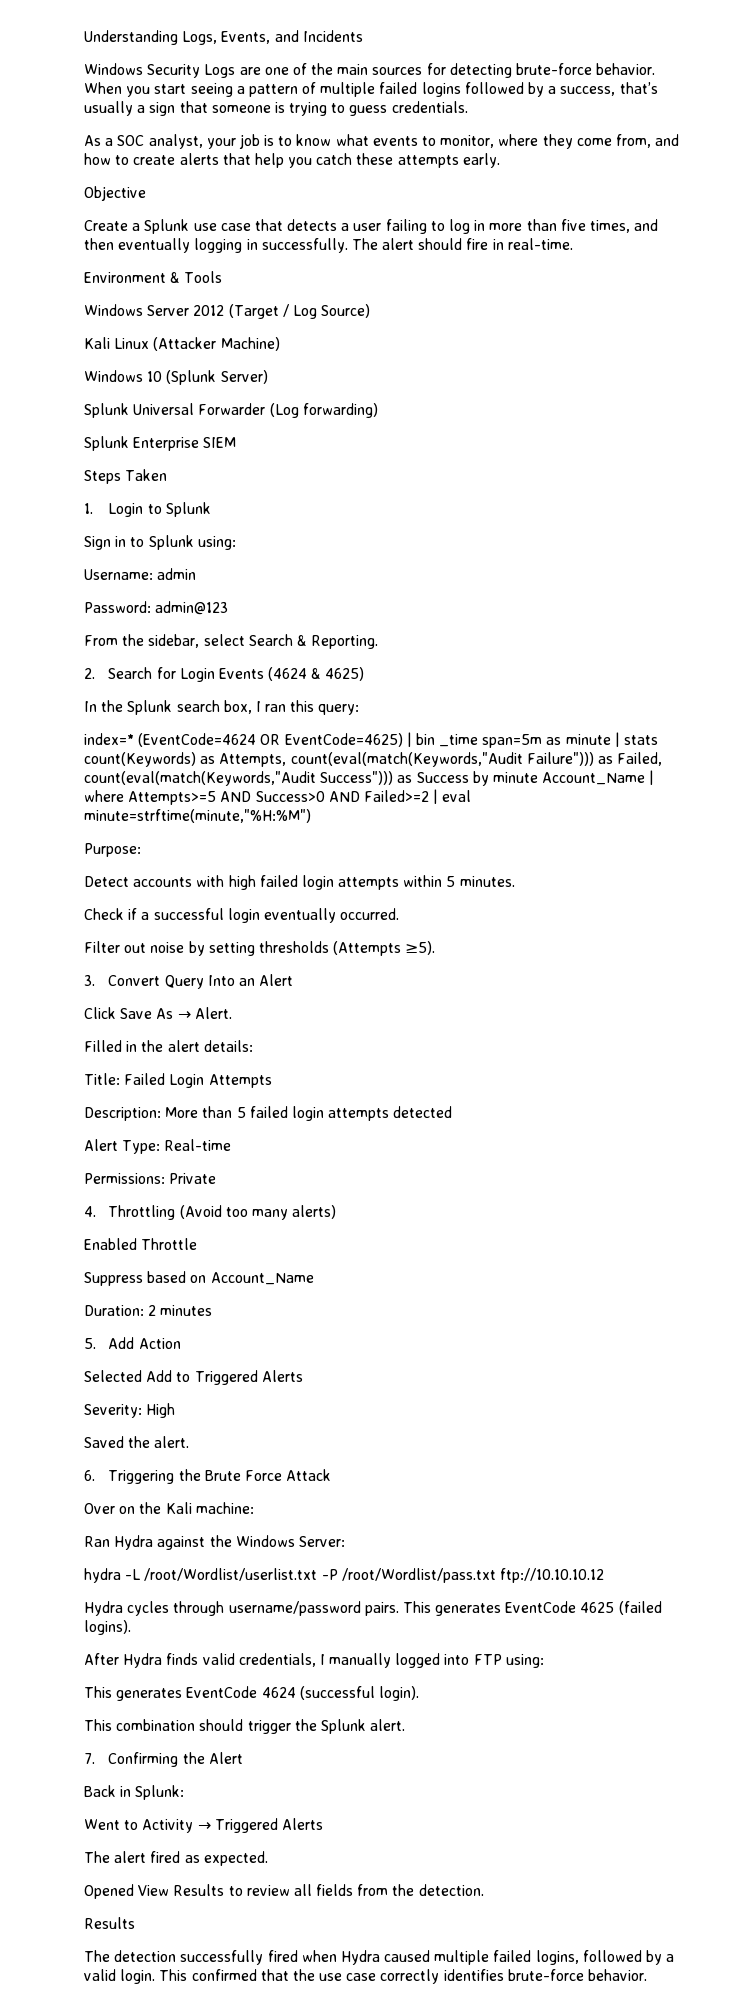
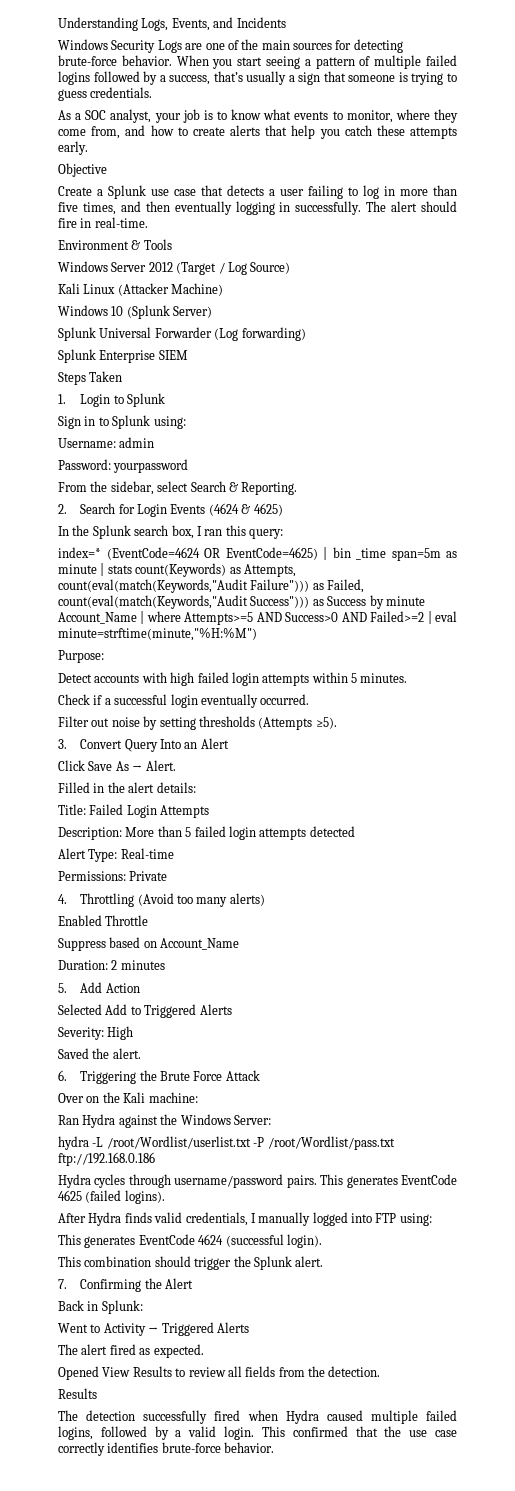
- Password: admin@123
+ Password: yourpassword
- hydra -L /root/Wordlist/userlist.txt -P /root/Wordlist/pass.txt ftp://10.10.10.12
+ hydra -L /root/Wordlist/userlist.txt -P /root/Wordlist/pass.txt ftp://192.168.0.186

